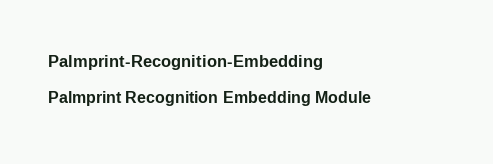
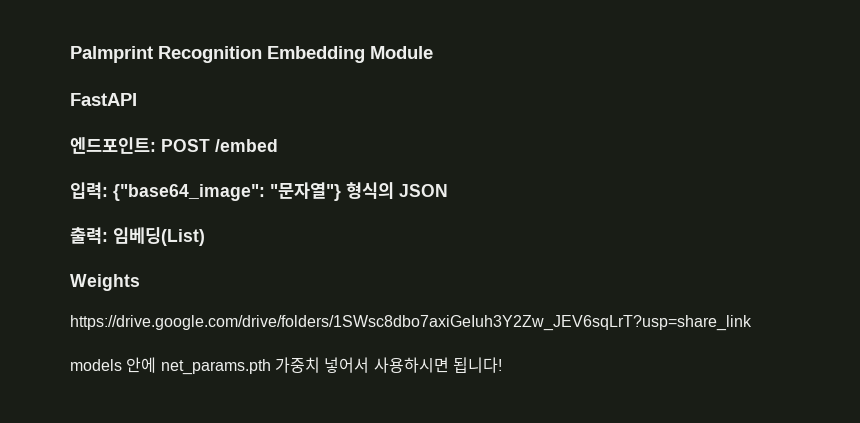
- Palmprint-Recognition-Embedding
+ FastAPI
+ 엔드포인트: POST /embed
+ 입력: {"base64_image": "문자열"} 형식의 JSON
+ 출력: 임베딩(List)
+ Weights
+ https://drive.google.com/drive/folders/1SWsc8dbo7axiGeIuh3Y2Zw_JEV6sqLrT?usp=share_link
+ models 안에 net_params.pth 가중치 넣어서 사용하시면 됩니다!

